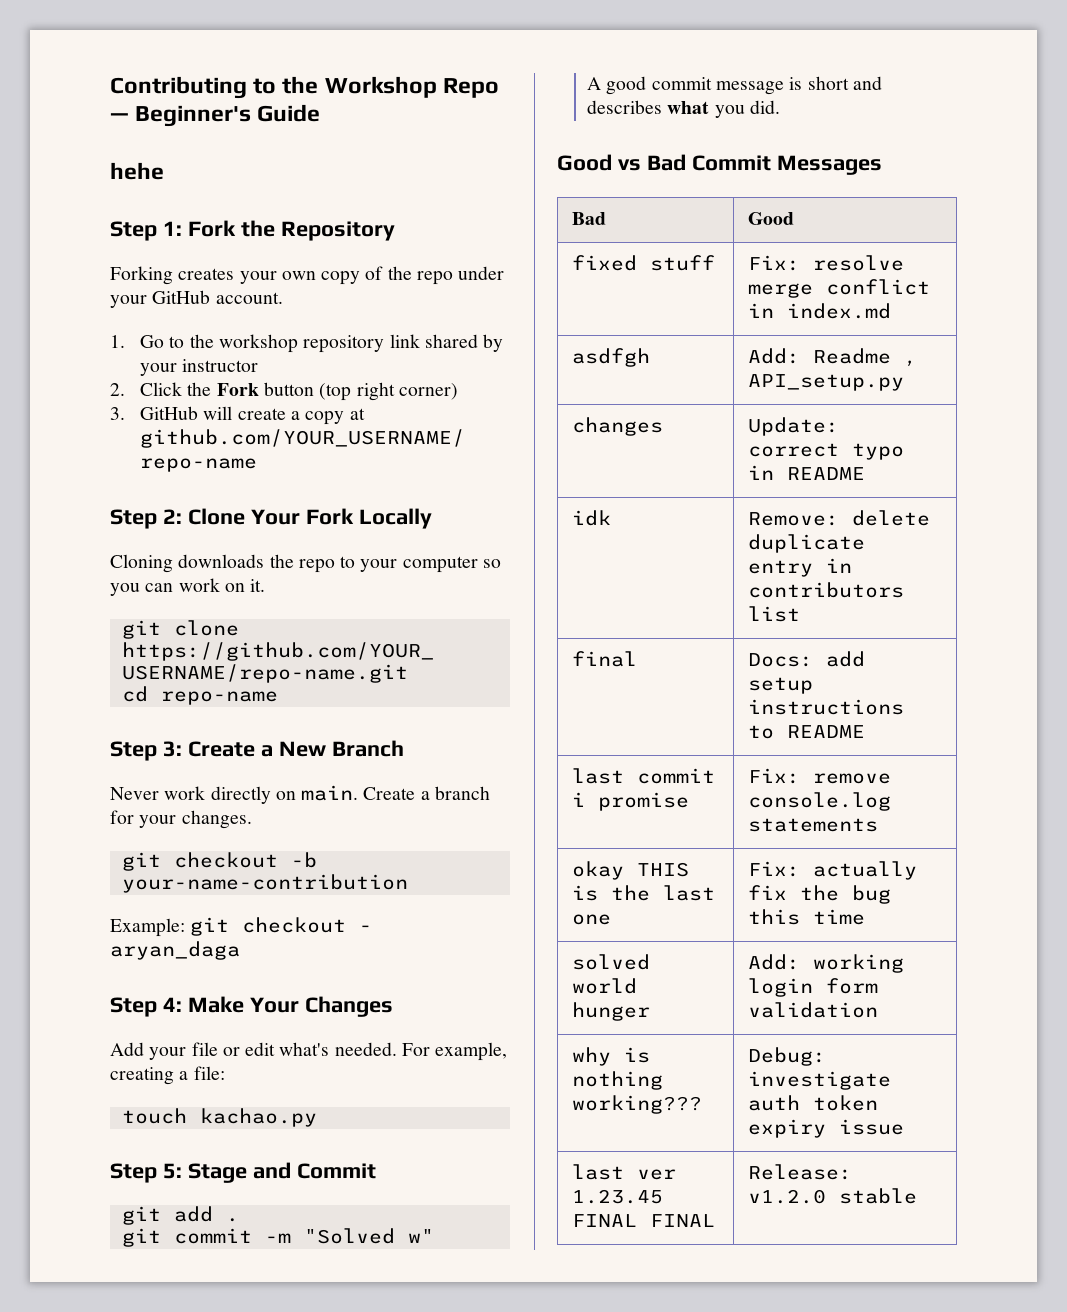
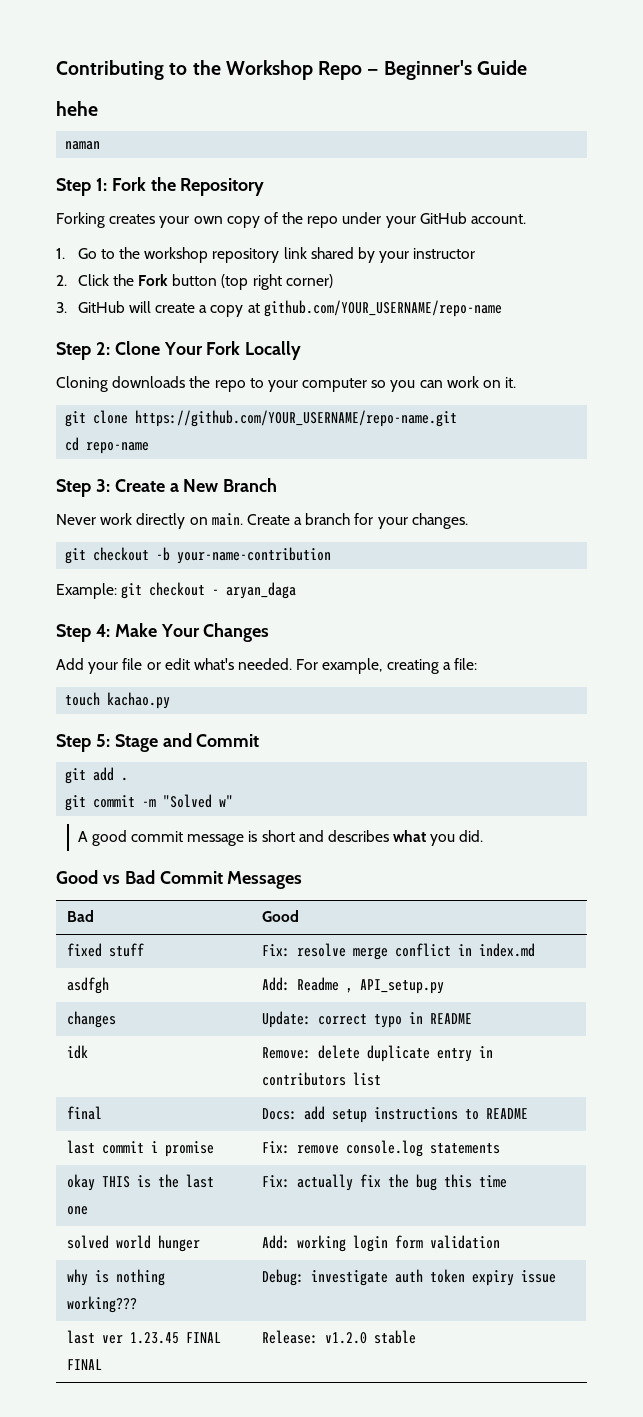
+ naman

